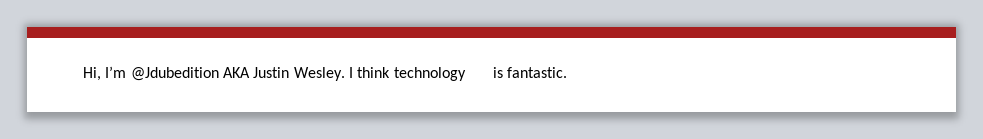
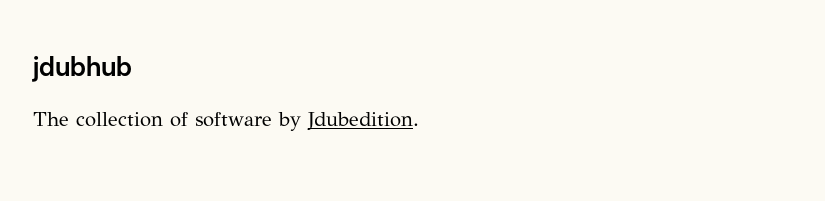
- Hi, I’m @Jdubedition AKA Justin Wesley. I think technology is fantastic.
+ jdubhub
+ The collection of software by Jdubedition.

